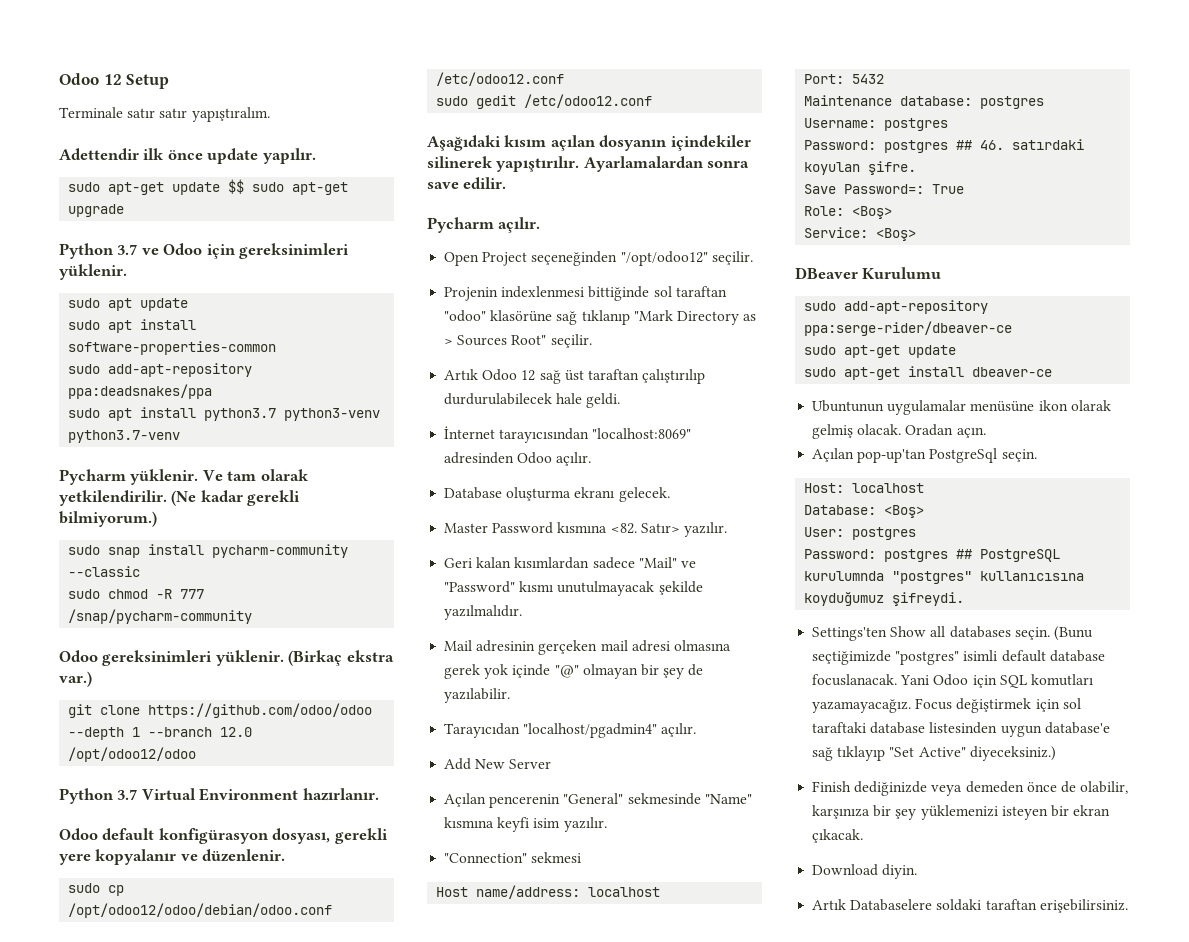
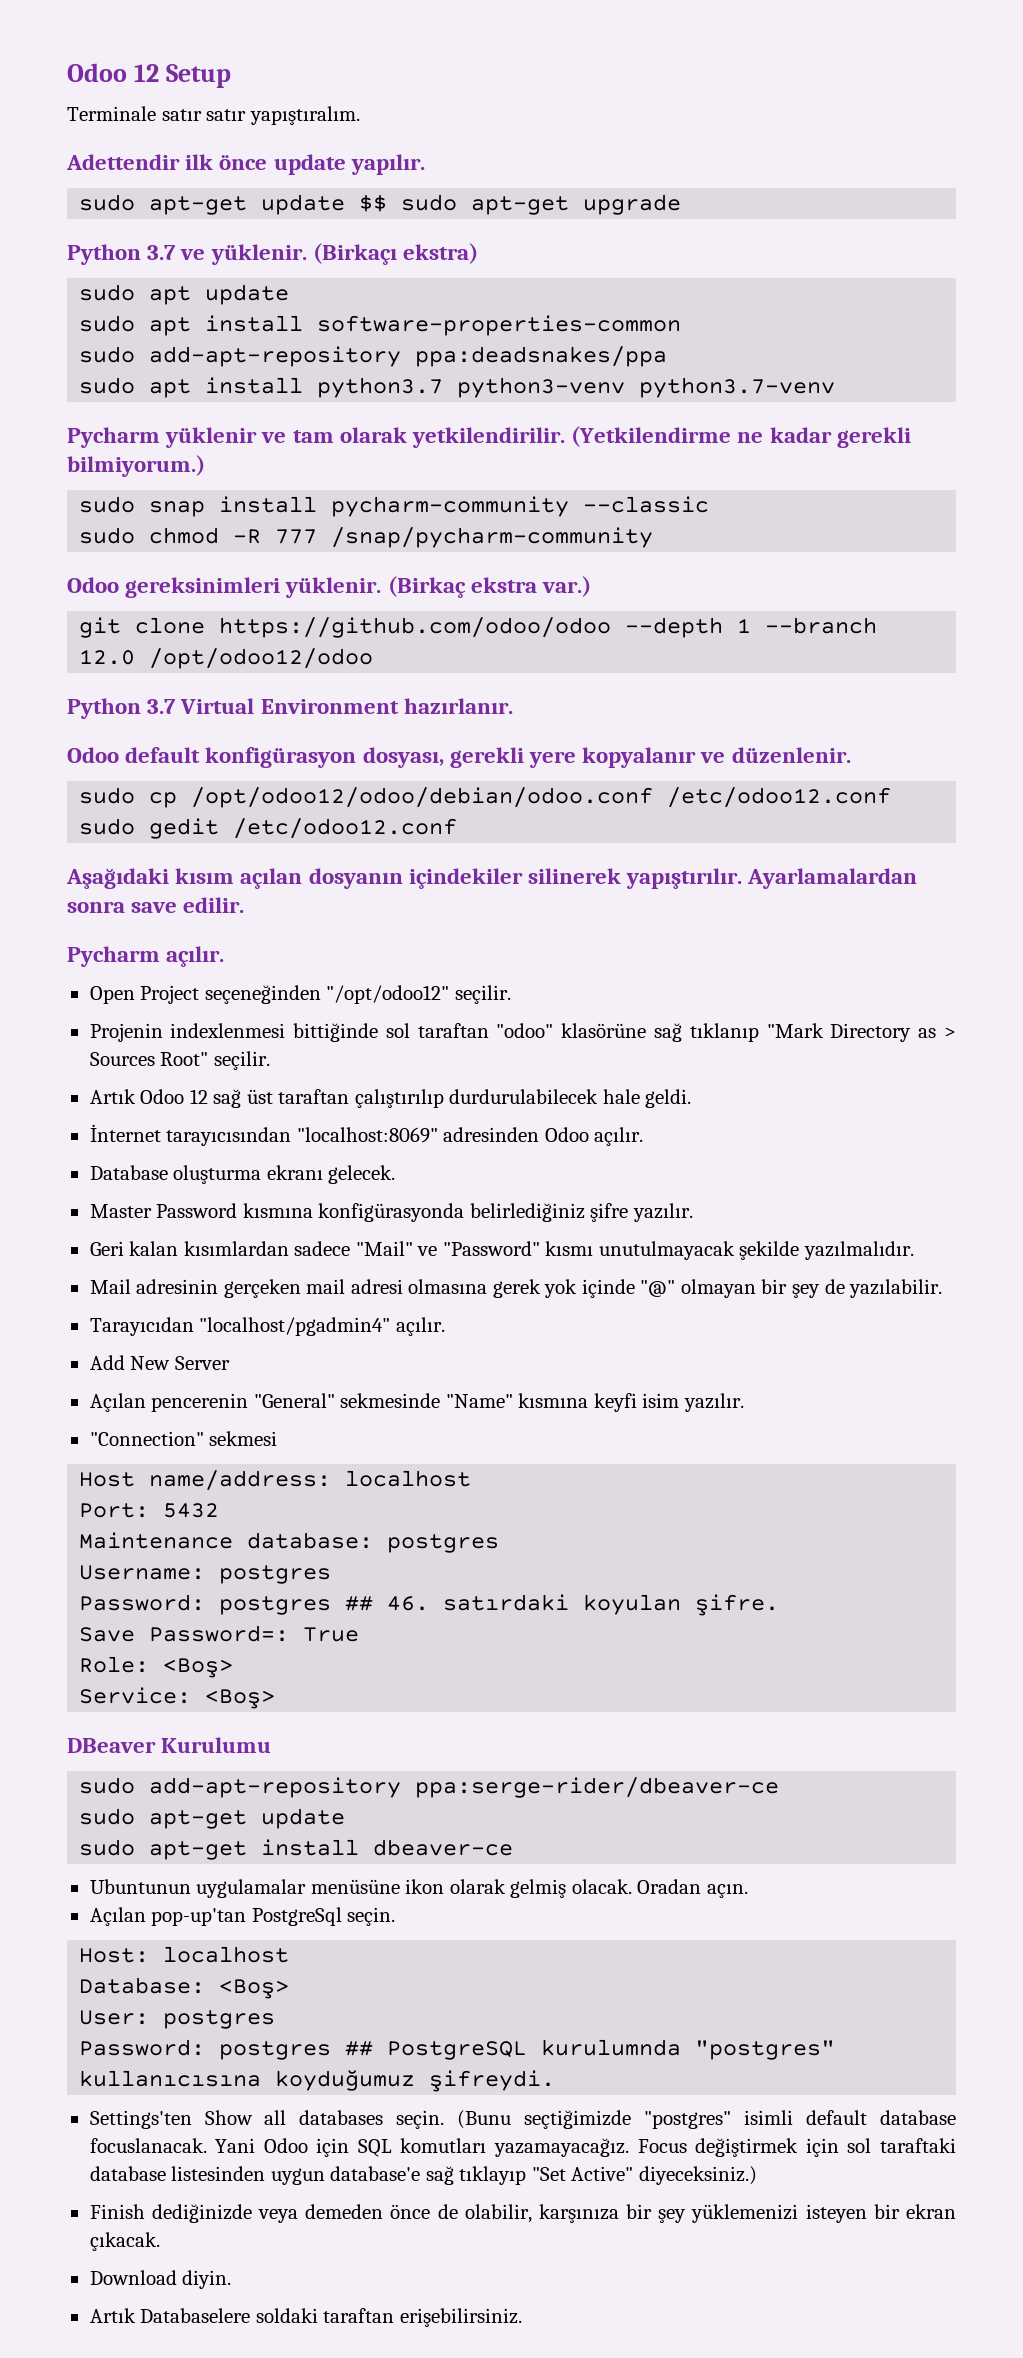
- Python 3.7 ve Odoo için gereksinimleri yüklenir.
+ Python 3.7 ve yüklenir. (Birkaçı ekstra)
- Pycharm yüklenir. Ve tam olarak yetkilendirilir.
+ Pycharm yüklenir ve tam olarak yetkilendirilir.
- (Ne kadar gerekli bilmiyorum.)
+ (Yetkilendirme ne kadar gerekli bilmiyorum.)
- Master Password kısmına <82. Satır> yazılır.
+ Master Password kısmına konfigürasyonda belirlediğiniz şifre yazılır.

